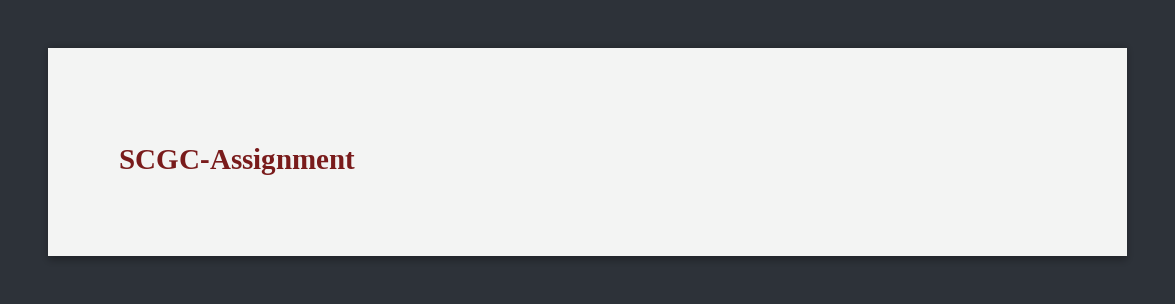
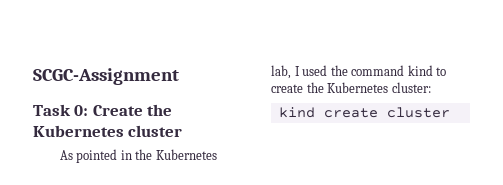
+ Task 0: Create the Kubernetes cluster
+ As pointed in the Kubernetes lab, I used the command kind to create the Kubernetes cluster:
+ kind create cluster

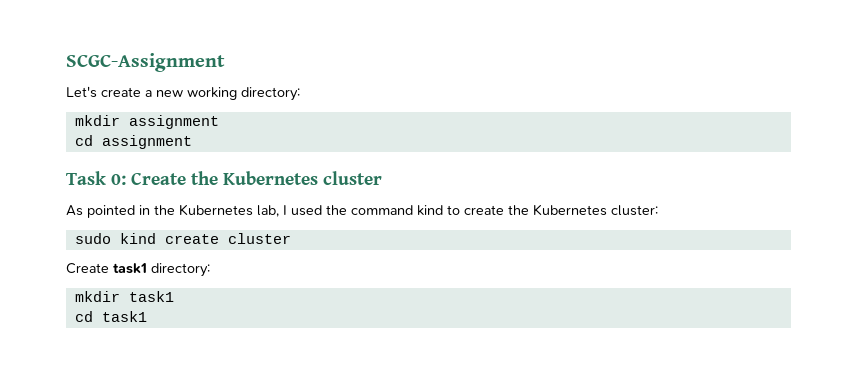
+ Let's create a new working directory:
+ mkdir assignment
+ cd assignment
- kind create cluster
+ sudo kind create cluster
+ Create task1 directory:
+ mkdir task1
+ cd task1

